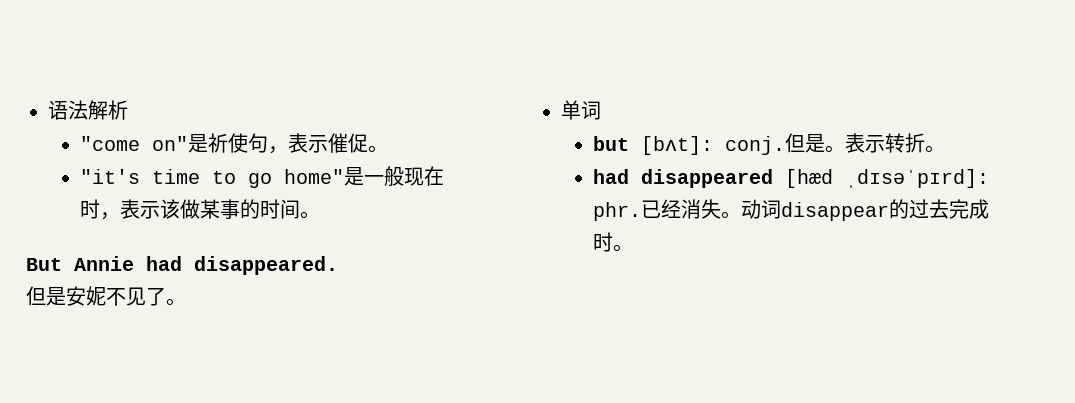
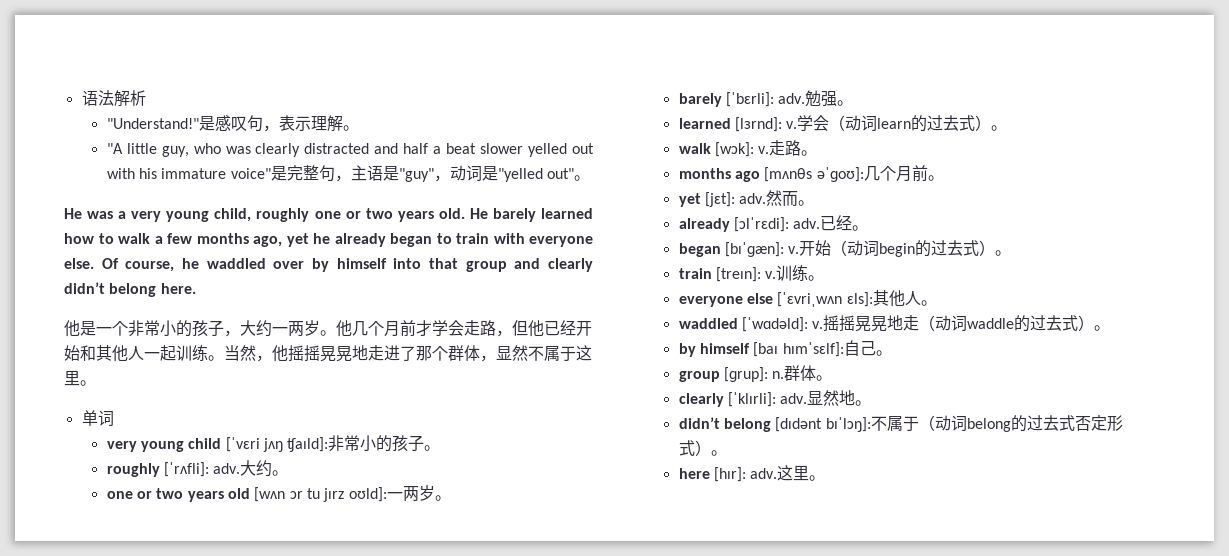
- "come on"是祈使句，表示催促。
- "it's time to go home"是一般现在时，表示该做某事的时间。
- But Annie had disappeared.
- 但是安妮不见了。
+ "Understand!"是感叹句，表示理解。
+ "A little guy, who was clearly distracted and half a beat slower yelled out with his immature voice"是完整句，主语是"guy"，动词是"yelled out"。
+ He was a very young child, roughly one or two years old. He barely learned how to walk a few months ago, yet he already began to train with everyone else. Of course, he waddled over by himself into that group and clearly didn’t belong here.
+ 他是一个非常小的孩子，大约一两岁。他几个月前才学会走路，但他已经开始和其他人一起训练。当然，他摇摇晃晃地走进了那个群体，显然不属于这里。
  单词
- but [bʌt]: conj.但是。表示转折。
- had disappeared [hæd ˌdɪsəˈpɪrd]: phr.已经消失。动词disappear的过去完成时。
+ very young child [ˈvɛri jʌŋ ʧaɪld]:非常小的孩子。
+ roughly [ˈrʌfli]: adv.大约。
+ one or two years old [wʌn ɔr tu jɪrz oʊld]:一两岁。
+ barely [ˈbɛrli]: adv.勉强。
+ learned [lɜrnd]: v.学会（动词learn的过去式）。
+ walk [wɔk]: v.走路。
+ months ago [mʌnθs əˈɡoʊ]:几个月前。
+ yet [jɛt]: adv.然而。
+ already [ɔlˈrɛdi]: adv.已经。
+ began [bɪˈɡæn]: v.开始（动词begin的过去式）。
+ train [treɪn]: v.训练。
+ everyone else [ˈɛvriˌwʌn ɛls]:其他人。
+ waddled [ˈwɑdəld]: v.摇摇晃晃地走（动词waddle的过去式）。
+ by himself [baɪ hɪmˈsɛlf]:自己。
+ group [ɡrup]: n.群体。
+ clearly [ˈklɪrli]: adv.显然地。
+ didn’t belong [dɪdənt bɪˈlɔŋ]:不属于（动词belong的过去式否定形式）。
+ here [hɪr]: adv.这里。

